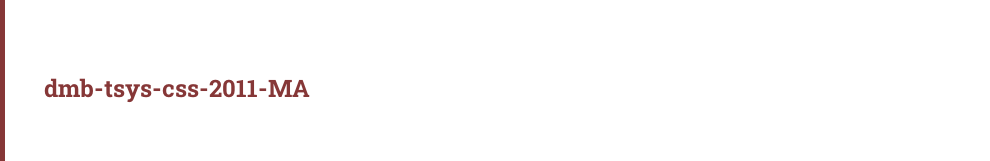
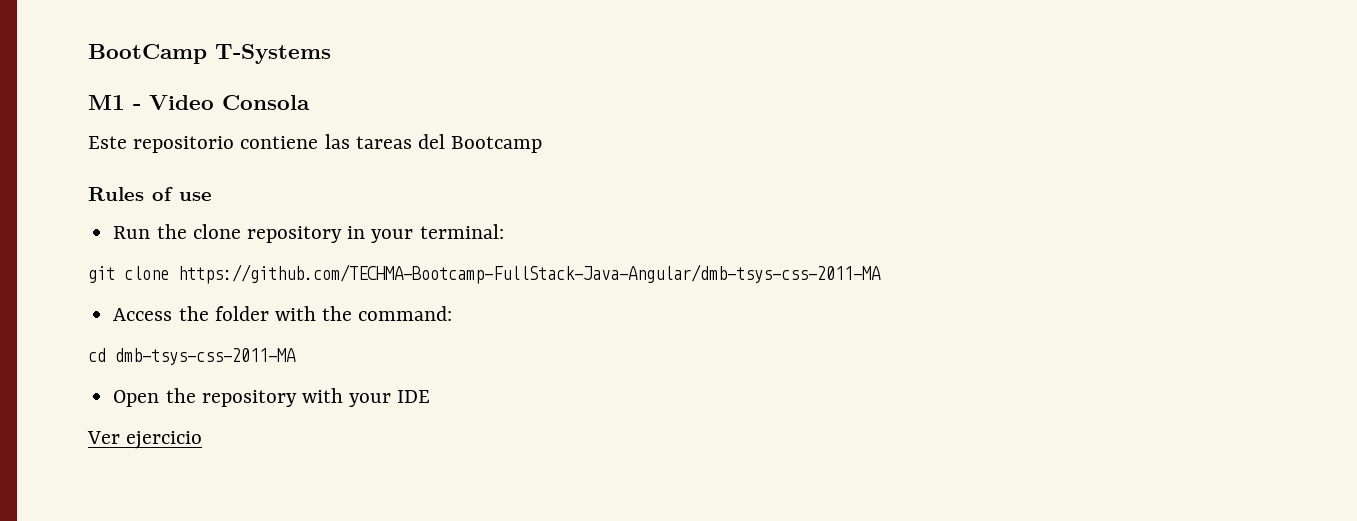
- dmb-tsys-css-2011-MA
+ BootCamp T-Systems
+ M1 - Video Consola
+ Este repositorio contiene las tareas del Bootcamp
+ Rules of use
+ Run the clone repository in your terminal:
+ git clone https://github.com/TECHMA-Bootcamp-FullStack-Java-Angular/dmb-tsys-css-2011-MA
+ Access the folder with the command:
+ cd dmb-tsys-css-2011-MA
+ Open the repository with your IDE
+ Ver ejercicio

